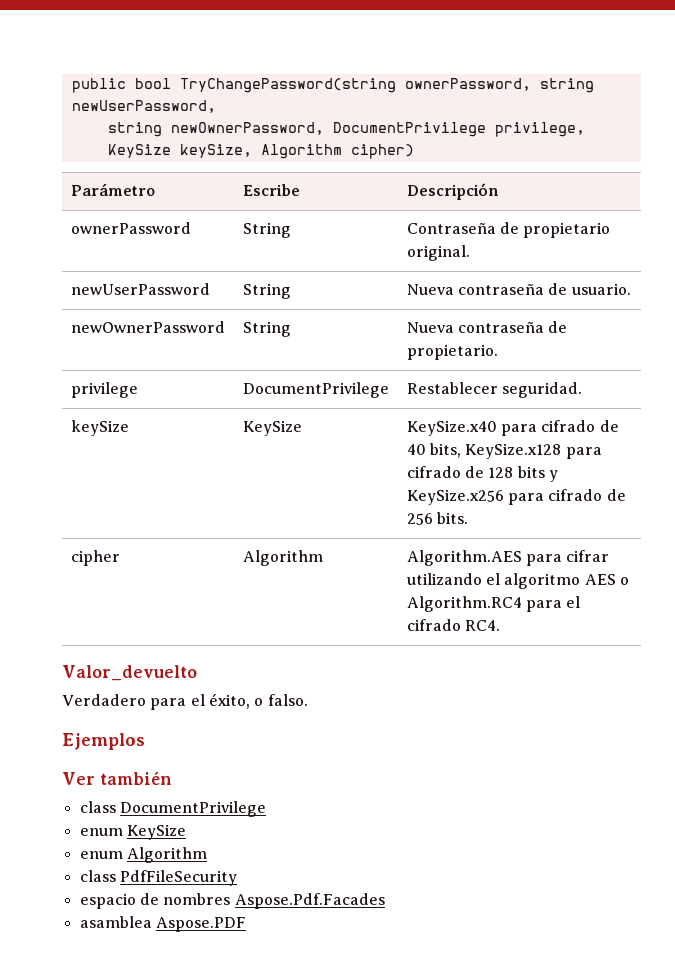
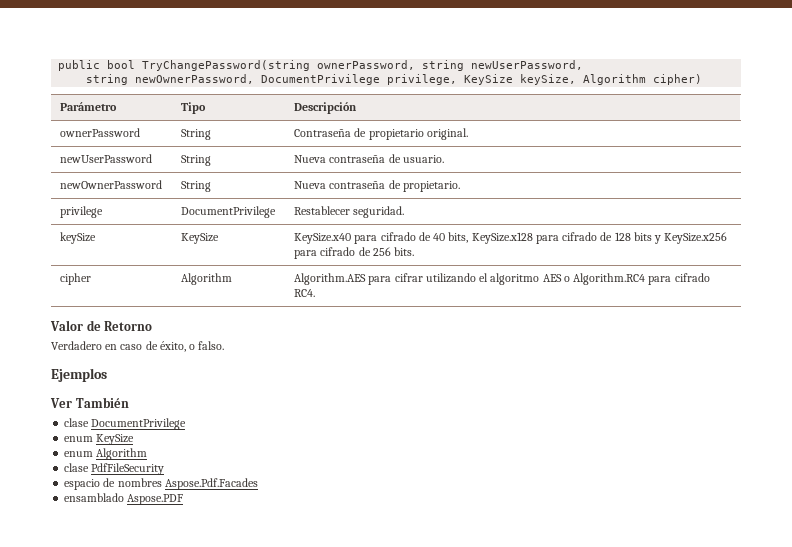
- Parámetro | Escribe | Descripción
+ Parámetro | Tipo | Descripción
- cipher | Algorithm | Algorithm.AES para cifrar utilizando el algoritmo AES o Algorithm.RC4 para el cifrado RC4.
+ cipher | Algorithm | Algorithm.AES para cifrar utilizando el algoritmo AES o Algorithm.RC4 para cifrado RC4.
- Valor_devuelto
- Verdadero para el éxito, o falso.
+ Valor de Retorno
+ Verdadero en caso de éxito, o falso.
- Ver también
- class DocumentPrivilege
+ Ver También
+ clase DocumentPrivilege
- class PdfFileSecurity
+ clase PdfFileSecurity
- asamblea Aspose.PDF
+ ensamblado Aspose.PDF

